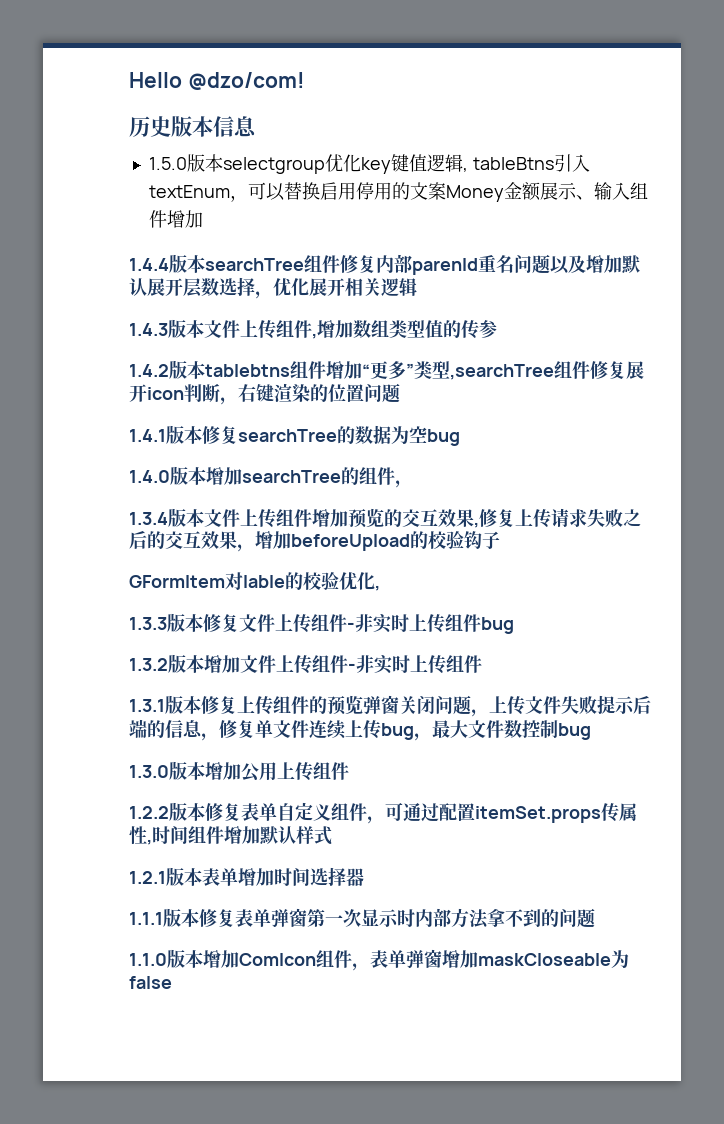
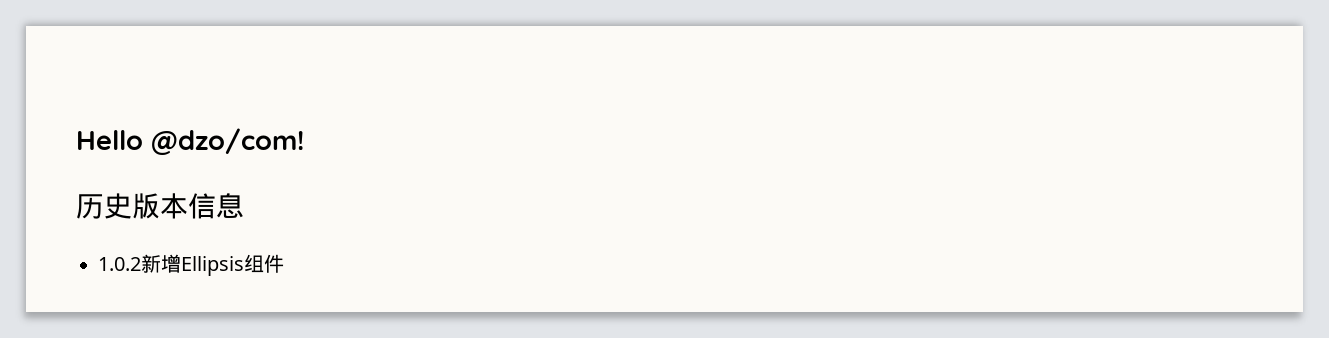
- 1.5.0版本selectgroup优化key键值逻辑, tableBtns引入textEnum，可以替换启用停用的文案Money金额展示、输入组件增加
- 1.4.4版本searchTree组件修复内部parenId重名问题以及增加默认展开层数选择，优化展开相关逻辑
- 1.4.3版本文件上传组件,增加数组类型值的传参
- 1.4.2版本tablebtns组件增加“更多”类型,searchTree组件修复展开icon判断，右键渲染的位置问题
- 1.4.1版本修复searchTree的数据为空bug
- 1.4.0版本增加searchTree的组件，
- 1.3.4版本文件上传组件增加预览的交互效果,修复上传请求失败之后的交互效果，增加beforeUpload的校验钩子
- GFormItem对lable的校验优化,
- 1.3.3版本修复文件上传组件-非实时上传组件bug
- 1.3.2版本增加文件上传组件-非实时上传组件
- 1.3.1版本修复上传组件的预览弹窗关闭问题，上传文件失败提示后端的信息，修复单文件连续上传bug，最大文件数控制bug
- 1.3.0版本增加公用上传组件
- 1.2.2版本修复表单自定义组件，可通过配置itemSet.props传属性,时间组件增加默认样式
- 1.2.1版本表单增加时间选择器
- 1.1.1版本修复表单弹窗第一次显示时内部方法拿不到的问题
- 1.1.0版本增加ComIcon组件，表单弹窗增加maskCloseable为false
+ 1.0.2新增Ellipsis组件

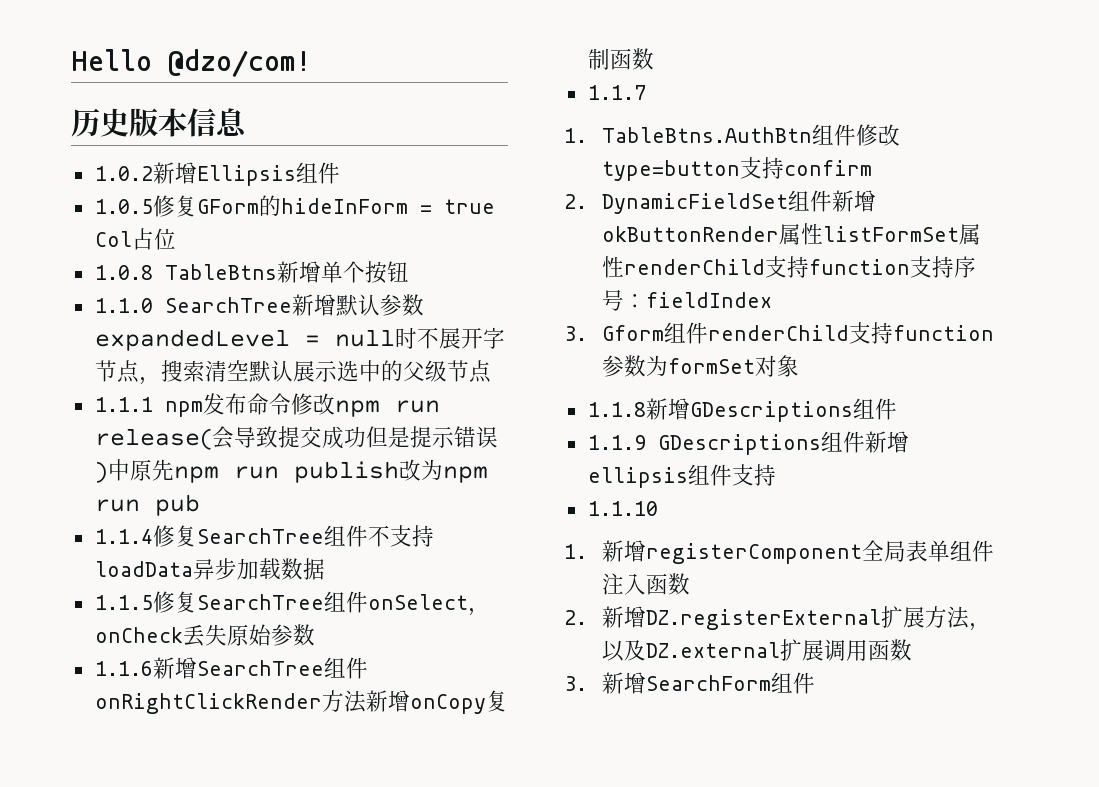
+ 1.0.5修复GForm的hideInForm = true Col占位
+ 1.0.8 TableBtns新增单个按钮
+ 1.1.0 SearchTree新增默认参数expandedLevel = null时不展开字节点，搜索清空默认展示选中的父级节点
+ 1.1.1 npm发布命令修改npm run release(会导致提交成功但是提示错误)中原先npm run publish改为npm run pub
+ 1.1.4修复SearchTree组件不支持loadData异步加载数据
+ 1.1.5修复SearchTree组件onSelect，onCheck丢失原始参数
+ 1.1.6新增SearchTree组件onRightClickRender方法新增onCopy复制函数
+ 1.1.7
+ 1. TableBtns.AuthBtn组件修改type=button支持confirm
+ 2. DynamicFieldSet组件新增okButtonRender属性listFormSet属性renderChild支持function支持序号：fieldIndex
+ 3. Gform组件renderChild支持function参数为formSet对象
+ 1.1.8新增GDescriptions组件
+ 1.1.9 GDescriptions组件新增ellipsis组件支持
+ 1.1.10
+ 1.新增registerComponent全局表单组件注入函数
+ 2.新增DZ.registerExternal扩展方法，以及DZ.external扩展调用函数
+ 3.新增SearchForm组件

